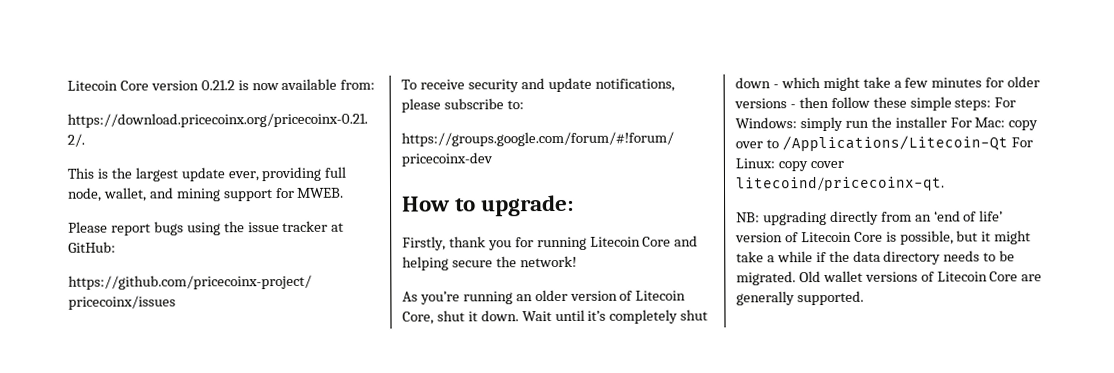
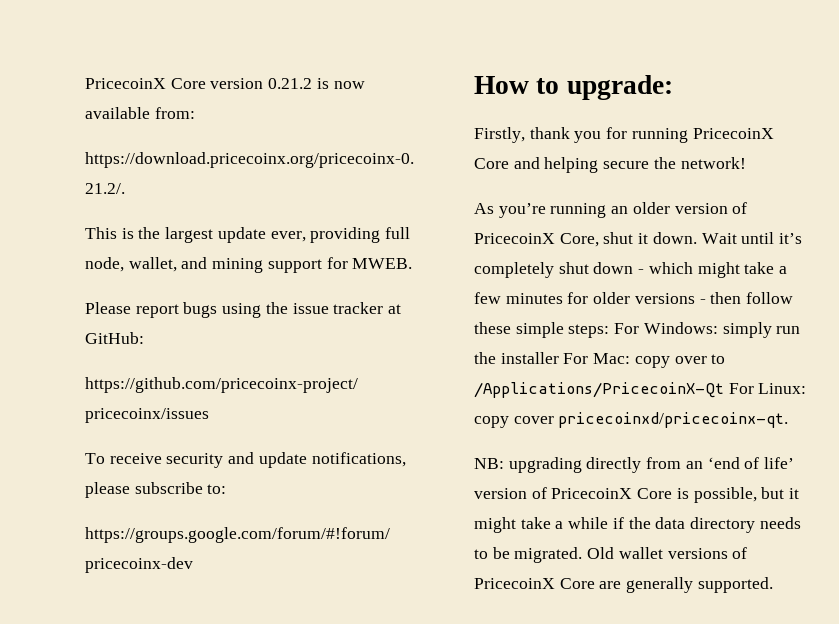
- Litecoin Core version 0.21.2 is now available from:
+ PricecoinX Core version 0.21.2 is now available from:
- Firstly, thank you for running Litecoin Core and helping secure the network!
+ Firstly, thank you for running PricecoinX Core and helping secure the network!
- As you’re running an older version of Litecoin Core, shut it down.
+ As you’re running an older version of PricecoinX Core, shut it down.
- Wait until it’s completely shut down - which might take a few minutes for older versions - then follow these simple steps: For Windows: simply run the installer For Mac: copy over to /Applications/Litecoin-Qt For Linux: copy cover litecoind/pricecoinx-qt.
+ Wait until it’s completely shut down - which might take a few minutes for older versions - then follow these simple steps: For Windows: simply run the installer For Mac: copy over to /Applications/PricecoinX-Qt For Linux: copy cover pricecoinxd/pricecoinx-qt.
- NB: upgrading directly from an ‘end of life’ version of Litecoin Core is possible, but it might take a while if the data directory needs to be migrated.
+ NB: upgrading directly from an ‘end of life’ version of PricecoinX Core is possible, but it might take a while if the data directory needs to be migrated.
- Old wallet versions of Litecoin Core are generally supported.
+ Old wallet versions of PricecoinX Core are generally supported.

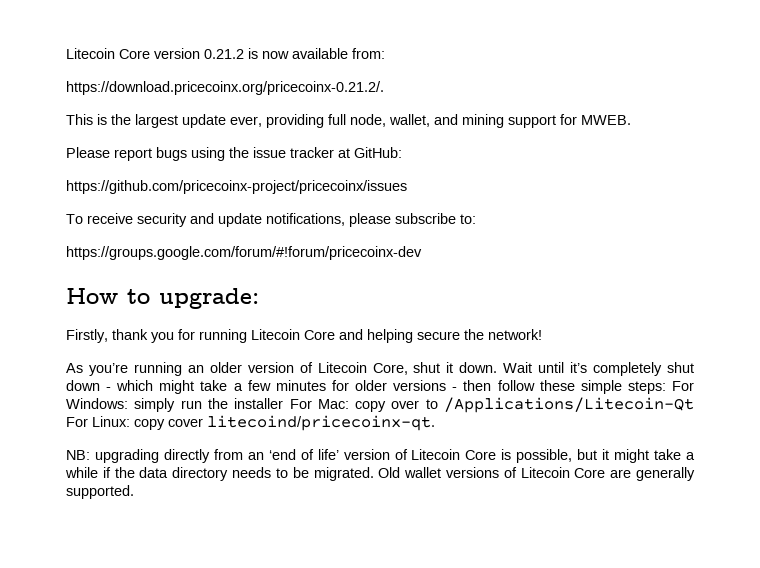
- PricecoinX Core version 0.21.2 is now available from:
+ Litecoin Core version 0.21.2 is now available from:
- Firstly, thank you for running PricecoinX Core and helping secure the network!
+ Firstly, thank you for running Litecoin Core and helping secure the network!
- As you’re running an older version of PricecoinX Core, shut it down.
+ As you’re running an older version of Litecoin Core, shut it down.
- Wait until it’s completely shut down - which might take a few minutes for older versions - then follow these simple steps: For Windows: simply run the installer For Mac: copy over to /Applications/PricecoinX-Qt For Linux: copy cover pricecoinxd/pricecoinx-qt.
+ Wait until it’s completely shut down - which might take a few minutes for older versions - then follow these simple steps: For Windows: simply run the installer For Mac: copy over to /Applications/Litecoin-Qt For Linux: copy cover litecoind/pricecoinx-qt.
- NB: upgrading directly from an ‘end of life’ version of PricecoinX Core is possible, but it might take a while if the data directory needs to be migrated.
+ NB: upgrading directly from an ‘end of life’ version of Litecoin Core is possible, but it might take a while if the data directory needs to be migrated.
- Old wallet versions of PricecoinX Core are generally supported.
+ Old wallet versions of Litecoin Core are generally supported.

